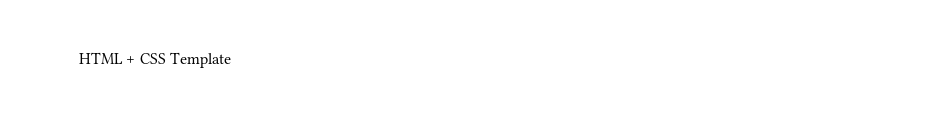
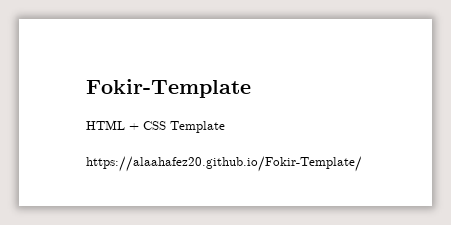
+ Fokir-Template
+ https://alaahafez20.github.io/Fokir-Template/

